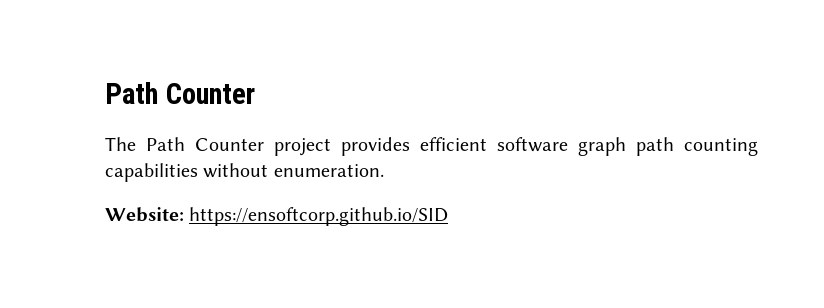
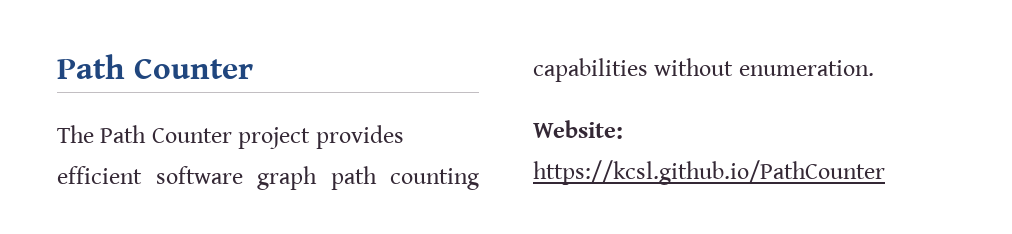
- Website: https://ensoftcorp.github.io/SID
+ Website: https://kcsl.github.io/PathCounter

